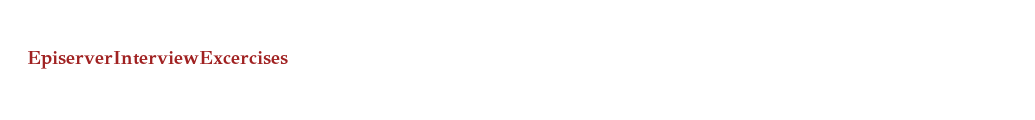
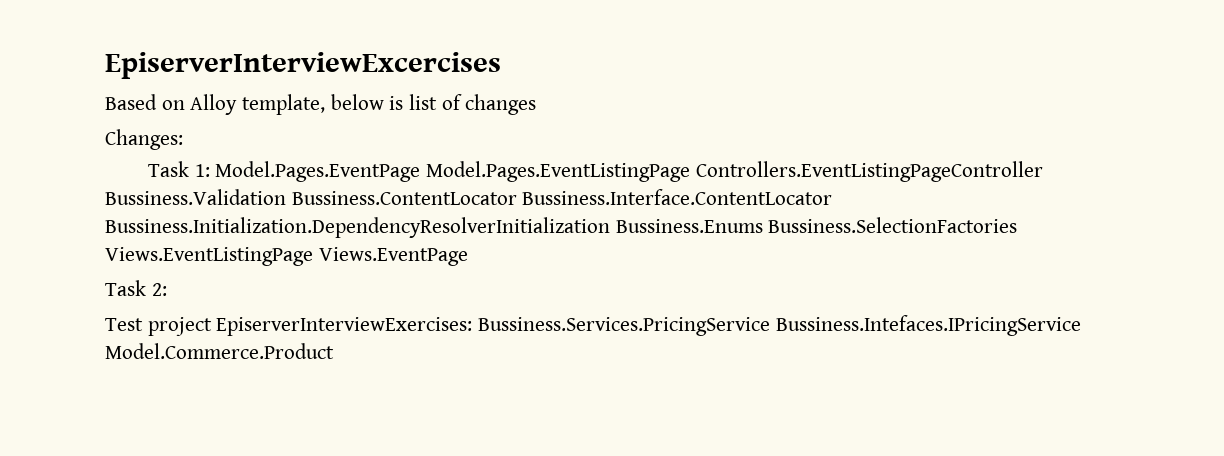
+ Based on Alloy template, below is list of changes
+ Changes:
+ Task 1: Model.Pages.EventPage Model.Pages.EventListingPage Controllers.EventListingPageController Bussiness.Validation Bussiness.ContentLocator Bussiness.Interface.ContentLocator Bussiness.Initialization.DependencyResolverInitialization Bussiness.Enums Bussiness.SelectionFactories Views.EventListingPage Views.EventPage
+ Task 2:
+ Test project EpiserverInterviewExercises: Bussiness.Services.PricingService Bussiness.Intefaces.IPricingService Model.Commerce.Product

